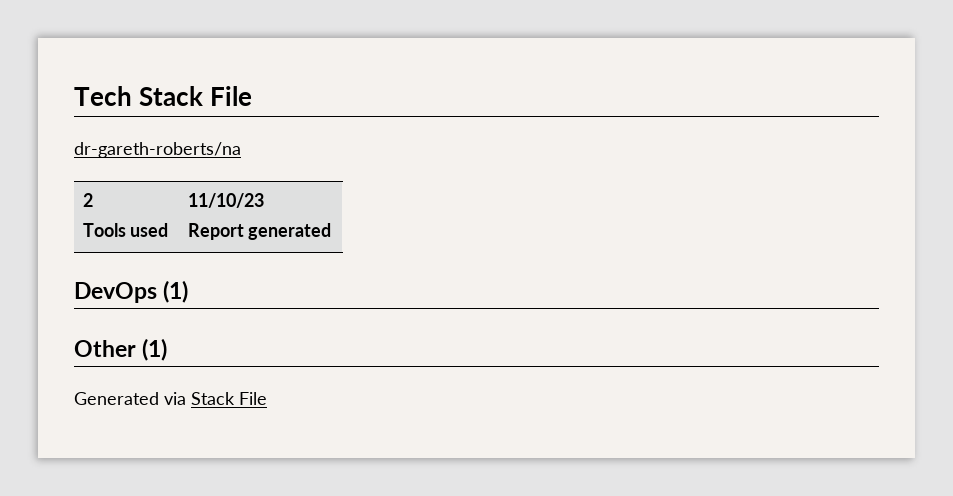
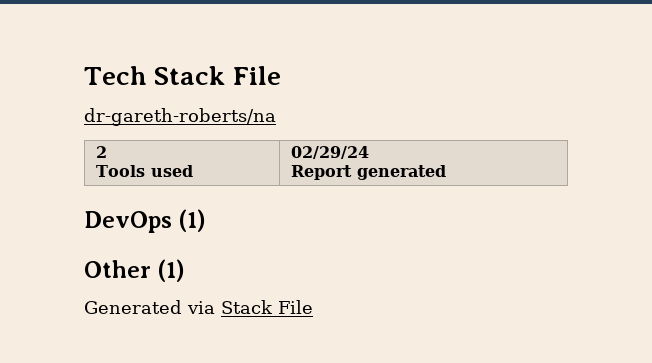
  2
- Tools used | 11/10/23
+ Tools used | 02/29/24

